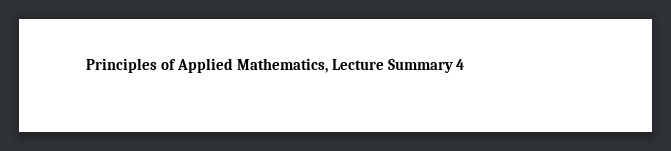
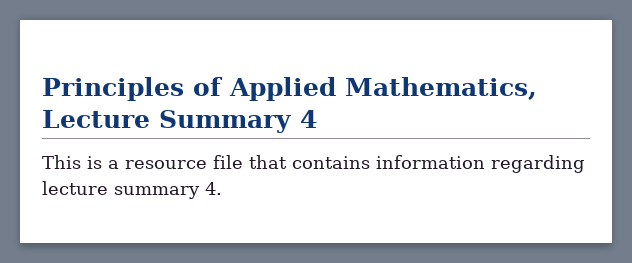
+ This is a resource file that contains information regarding lecture summary 4.

